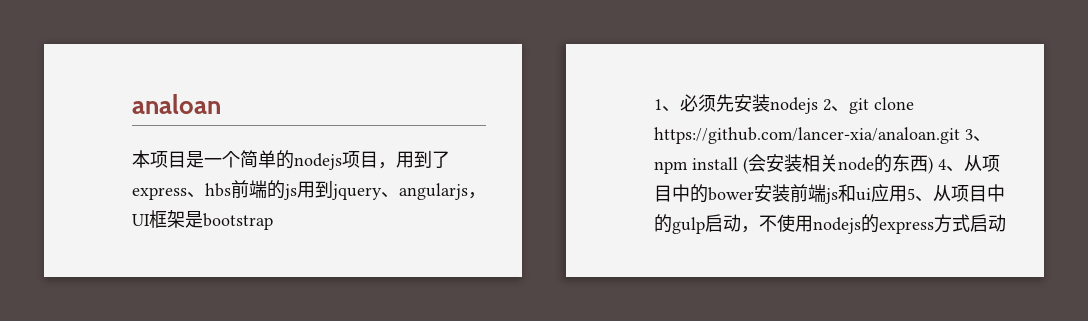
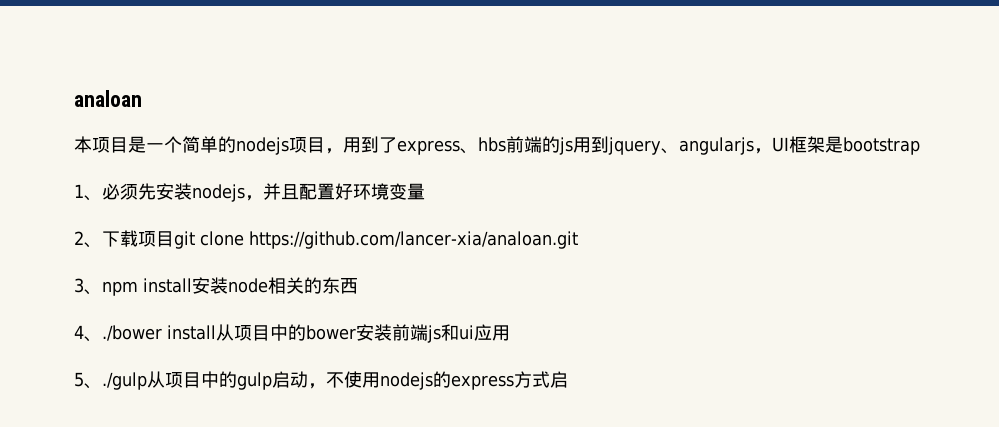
- 1、必须先安装nodejs 2、git clone https://github.com/lancer-xia/analoan.git 3、npm install (会安装相关node的东西) 4、从项目中的bower安装前端js和ui应用5、从项目中的gulp启动，不使用nodejs的express方式启动
+ 1、必须先安装nodejs，并且配置好环境变量
+ 2、下载项目git clone https://github.com/lancer-xia/analoan.git
+ 3、npm install安装node相关的东西
+ 4、./bower install从项目中的bower安装前端js和ui应用
+ 5、./gulp从项目中的gulp启动，不使用nodejs的express方式启

